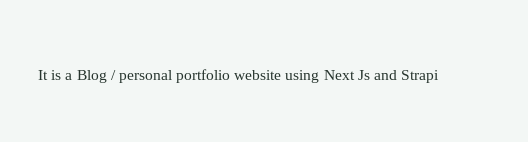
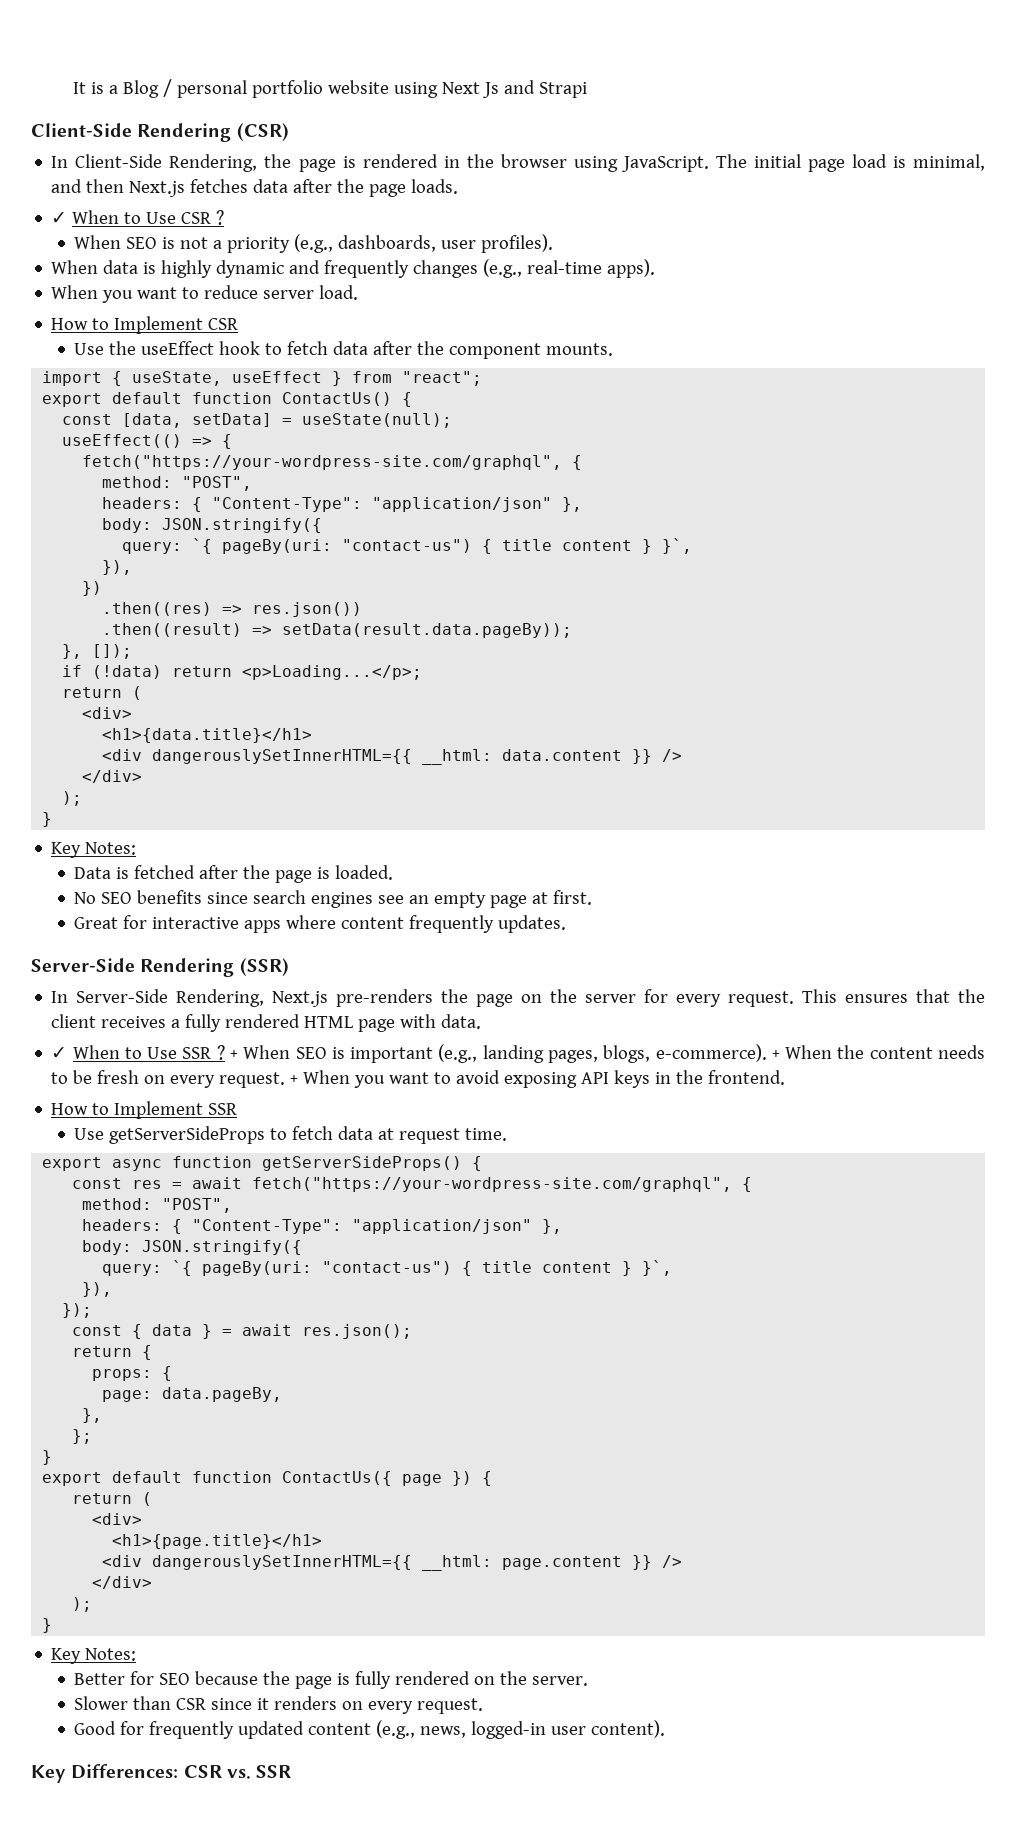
+ Client-Side Rendering (CSR)
+ In Client-Side Rendering, the page is rendered in the browser using JavaScript. The initial page load is minimal, and then Next.js fetches data after the page loads.
+ ✓ When to Use CSR ?
+ When SEO is not a priority (e.g., dashboards, user profiles).
+ When data is highly dynamic and frequently changes (e.g., real-time apps).
+ When you want to reduce server load.
+ How to Implement CSR
+ Use the useEffect hook to fetch data after the component mounts.
+ import { useState, useEffect } from "react";
+ export default function ContactUs() {
+ const [data, setData] = useState(null);
+ useEffect(() => {
+ fetch("https://your-wordpress-site.com/graphql", {
+ method: "POST",
+ headers: { "Content-Type": "application/json" },
+ body: JSON.stringify({
+ query: `{ pageBy(uri: "contact-us") { title content } }`,
+ }),
+ })
+ .then((res) => res.json())
+ .then((result) => setData(result.data.pageBy));
+ }, []);
+ if (!data) return <p>Loading...</p>;
+ return (
+ <div>
+ <h1>{data.title}</h1>
+ <div dangerouslySetInnerHTML={{ __html: data.content }} />
+ </div>
+ );
+ }
+ Key Notes:
+ Data is fetched after the page is loaded.
+ No SEO benefits since search engines see an empty page at first.
+ Great for interactive apps where content frequently updates.
+ Server-Side Rendering (SSR)
+ In Server-Side Rendering, Next.js pre-renders the page on the server for every request. This ensures that the client receives a fully rendered HTML page with data.
+ ✓ When to Use SSR ? + When SEO is important (e.g., landing pages, blogs, e-commerce). + When the content needs to be fresh on every request. + When you want to avoid exposing API keys in the frontend.
+ How to Implement SSR
+ Use getServerSideProps to fetch data at request time.
+ export async function getServerSideProps() {
+ const res = await fetch("https://your-wordpress-site.com/graphql", {
+ method: "POST",
+ headers: { "Content-Type": "application/json" },
+ body: JSON.stringify({
+ query: `{ pageBy(uri: "contact-us") { title content } }`,
+ }),
+ });
+ const { data } = await res.json();
+ return {
+ props: {
+ page: data.pageBy,
+ },
+ };
+ }
+ export default function ContactUs({ page }) {
+ return (
+ <div>
+ <h1>{page.title}</h1>
+ <div dangerouslySetInnerHTML={{ __html: page.content }} />
+ </div>
+ );
+ }
+ Key Notes:
+ Better for SEO because the page is fully rendered on the server.
+ Slower than CSR since it renders on every request.
+ Good for frequently updated content (e.g., news, logged-in user content).
+ Key Differences: CSR vs. SSR

